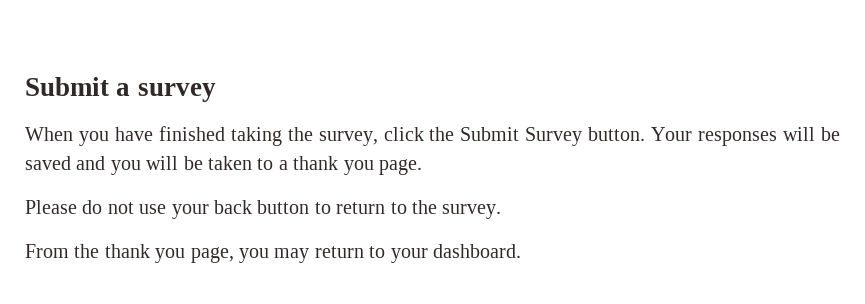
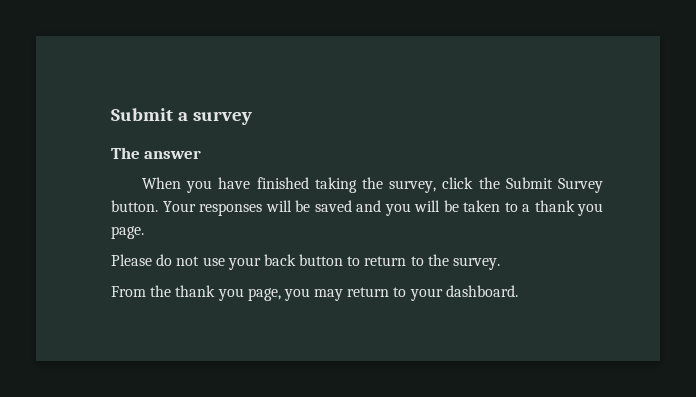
+ The answer

